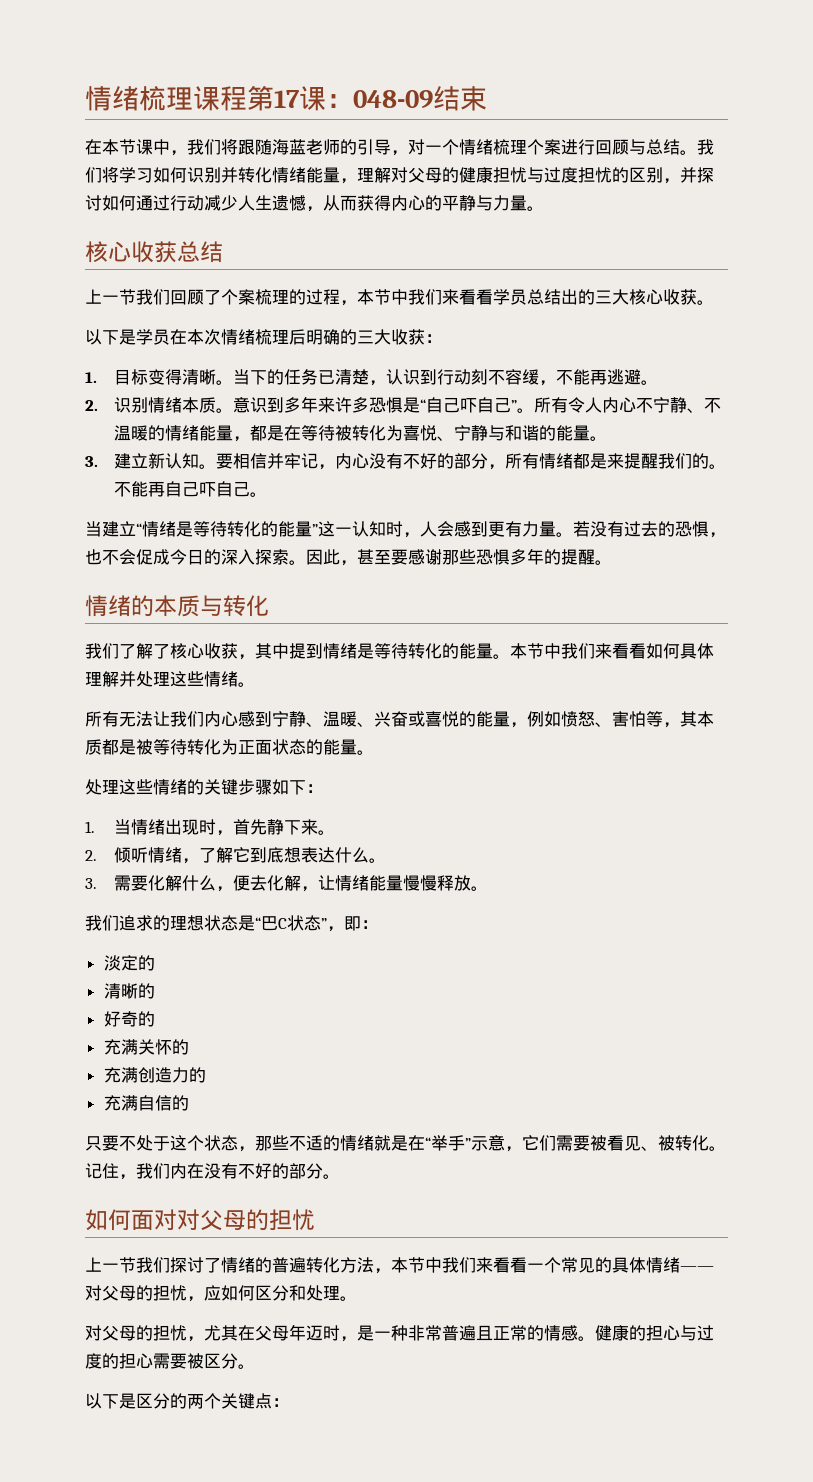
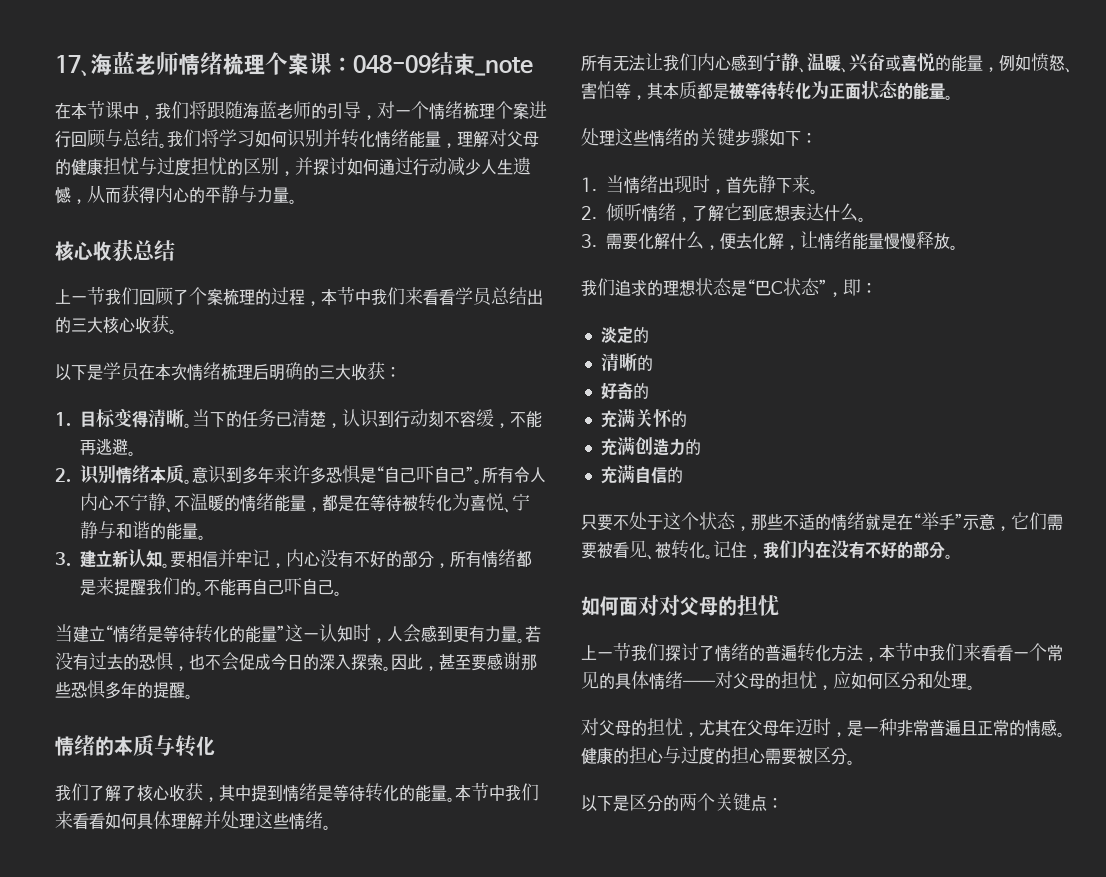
- 情绪梳理课程第17课：048-09结束
+ 17、海蓝老师情绪梳理个案课：048-09结束_note

